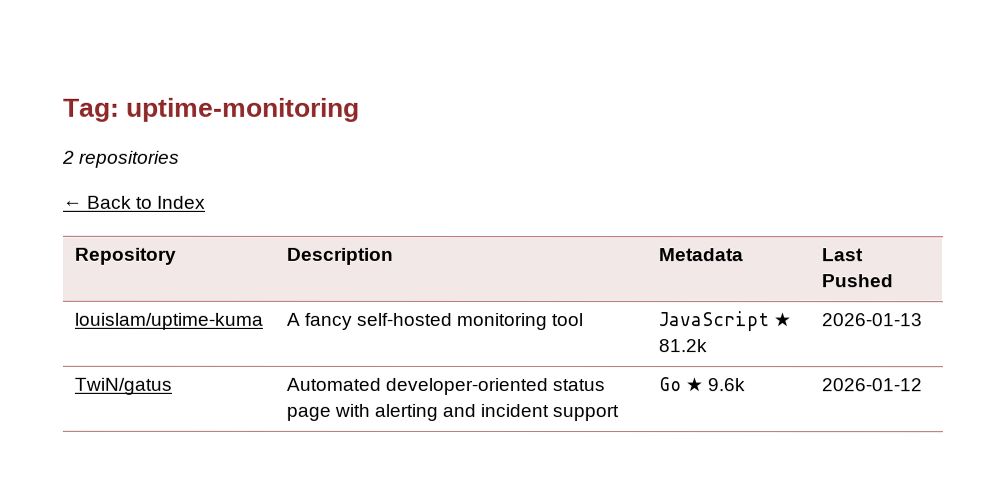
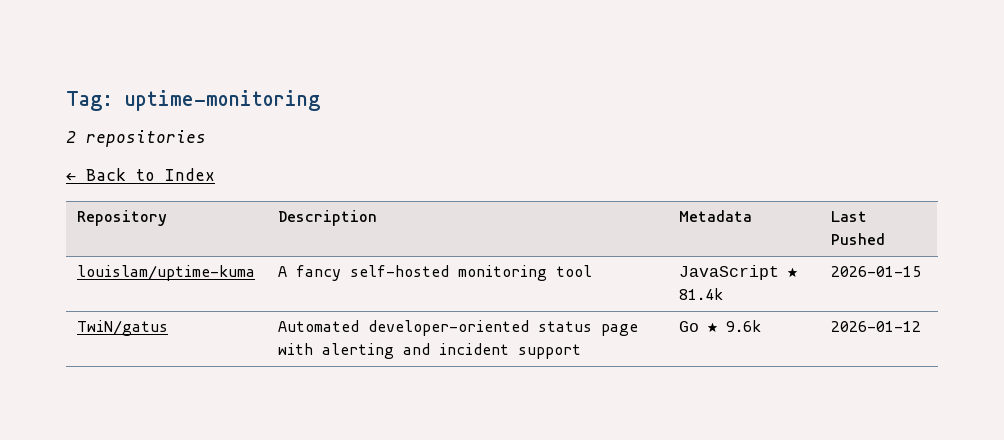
- louislam/uptime-kuma | A fancy self-hosted monitoring tool | JavaScript ★ 81.2k | 2026-01-13
+ louislam/uptime-kuma | A fancy self-hosted monitoring tool | JavaScript ★ 81.4k | 2026-01-15

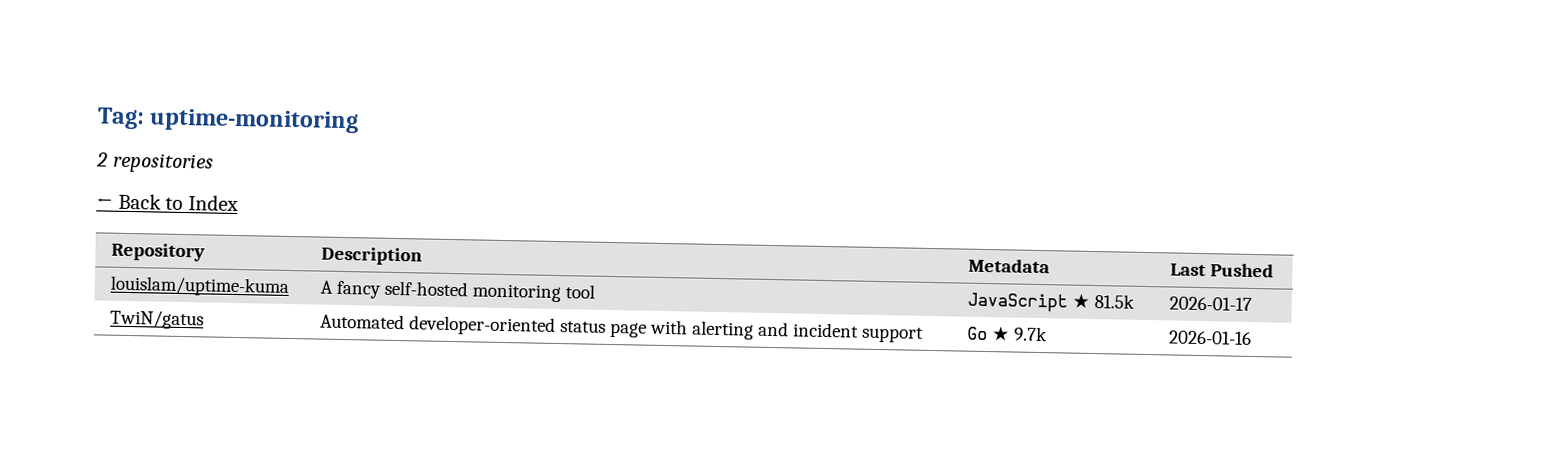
- louislam/uptime-kuma | A fancy self-hosted monitoring tool | JavaScript ★ 81.4k | 2026-01-15
+ louislam/uptime-kuma | A fancy self-hosted monitoring tool | JavaScript ★ 81.5k | 2026-01-17
- TwiN/gatus | Automated developer-oriented status page with alerting and incident support | Go ★ 9.6k | 2026-01-12
+ TwiN/gatus | Automated developer-oriented status page with alerting and incident support | Go ★ 9.7k | 2026-01-16

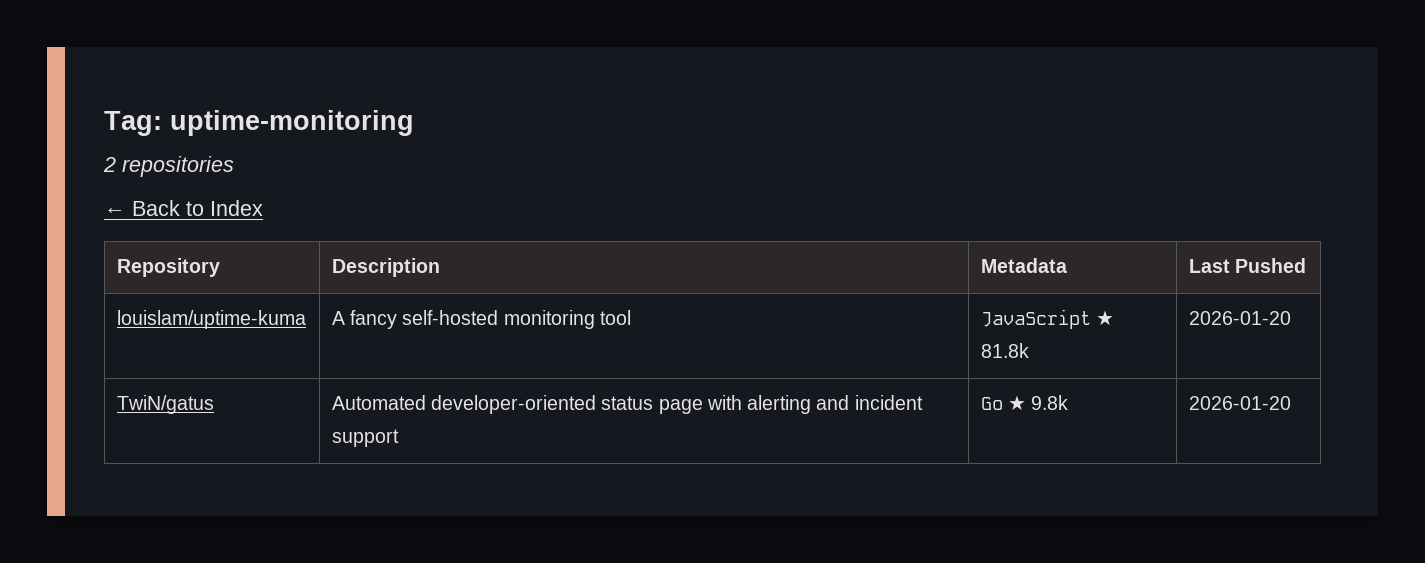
- louislam/uptime-kuma | A fancy self-hosted monitoring tool | JavaScript ★ 81.5k | 2026-01-17
+ louislam/uptime-kuma | A fancy self-hosted monitoring tool | JavaScript ★ 81.8k | 2026-01-20
- TwiN/gatus | Automated developer-oriented status page with alerting and incident support | Go ★ 9.7k | 2026-01-16
+ TwiN/gatus | Automated developer-oriented status page with alerting and incident support | Go ★ 9.8k | 2026-01-20

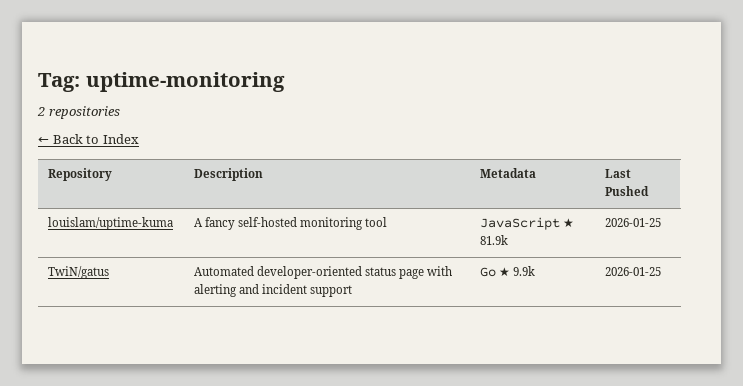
- louislam/uptime-kuma | A fancy self-hosted monitoring tool | JavaScript ★ 81.8k | 2026-01-20
+ louislam/uptime-kuma | A fancy self-hosted monitoring tool | JavaScript ★ 81.9k | 2026-01-25
- TwiN/gatus | Automated developer-oriented status page with alerting and incident support | Go ★ 9.8k | 2026-01-20
+ TwiN/gatus | Automated developer-oriented status page with alerting and incident support | Go ★ 9.9k | 2026-01-25

